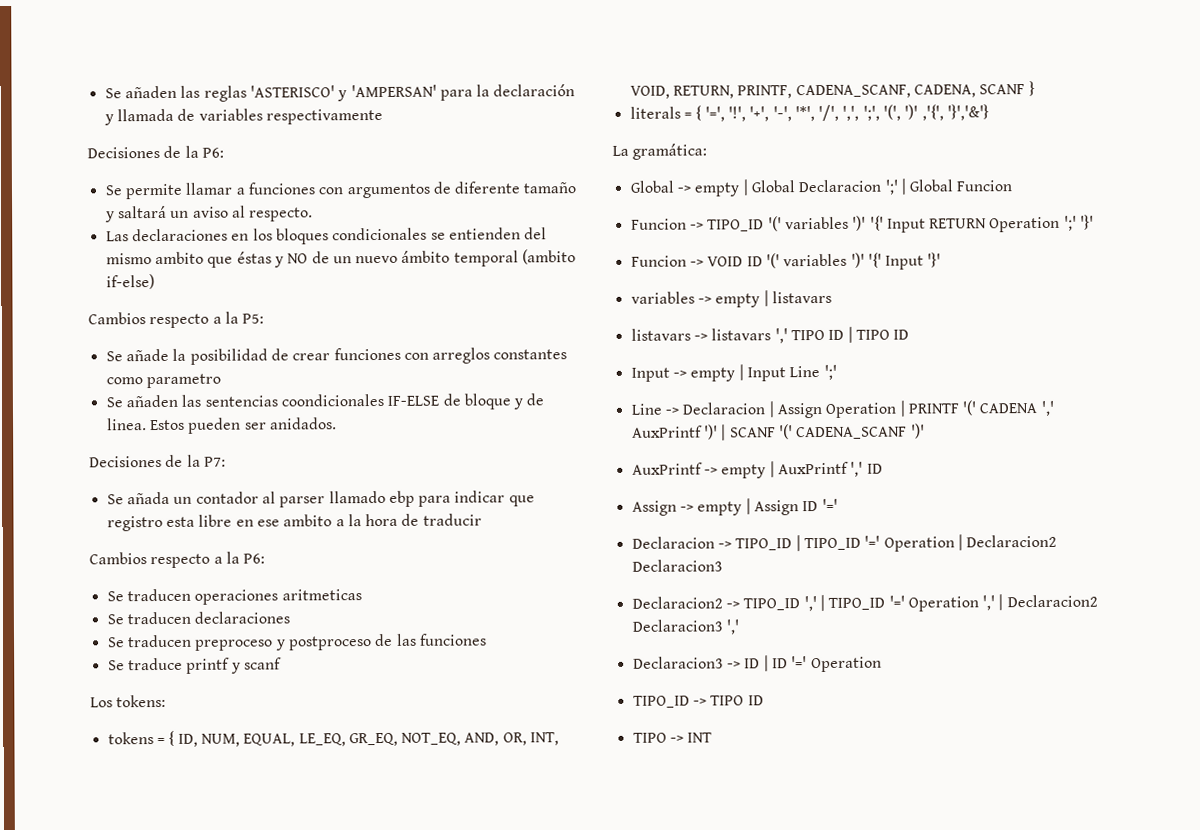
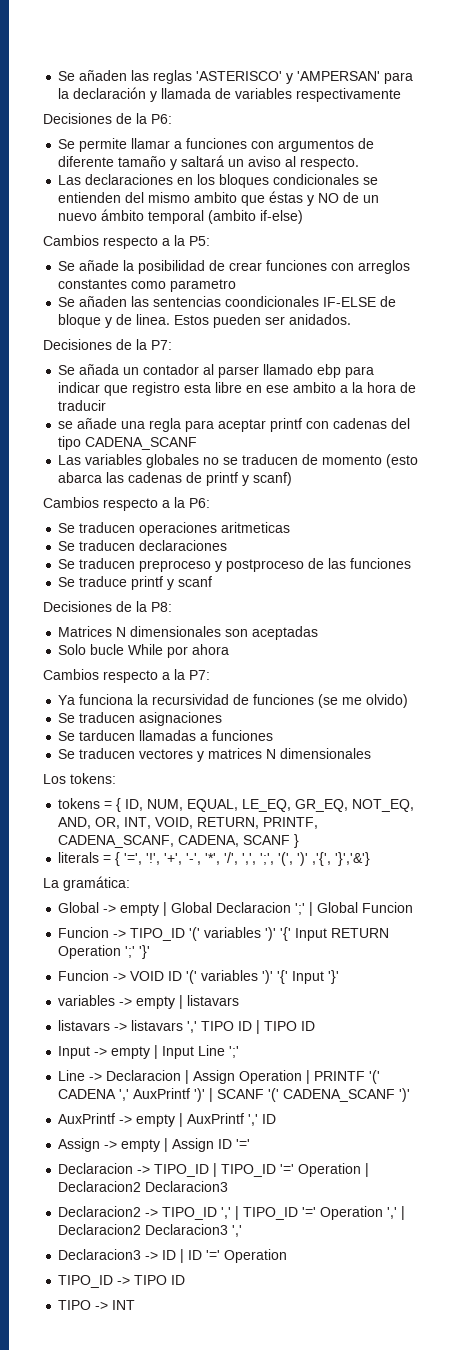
+ se añade una regla para aceptar printf con cadenas del tipo CADENA_SCANF
+ Las variables globales no se traducen de momento (esto abarca las cadenas de printf y scanf)
+ Decisiones de la P8:
+ Matrices N dimensionales son aceptadas
+ Solo bucle While por ahora
+ Cambios respecto a la P7:
+ Ya funciona la recursividad de funciones (se me olvido)
+ Se traducen asignaciones
+ Se tarducen llamadas a funciones
+ Se traducen vectores y matrices N dimensionales

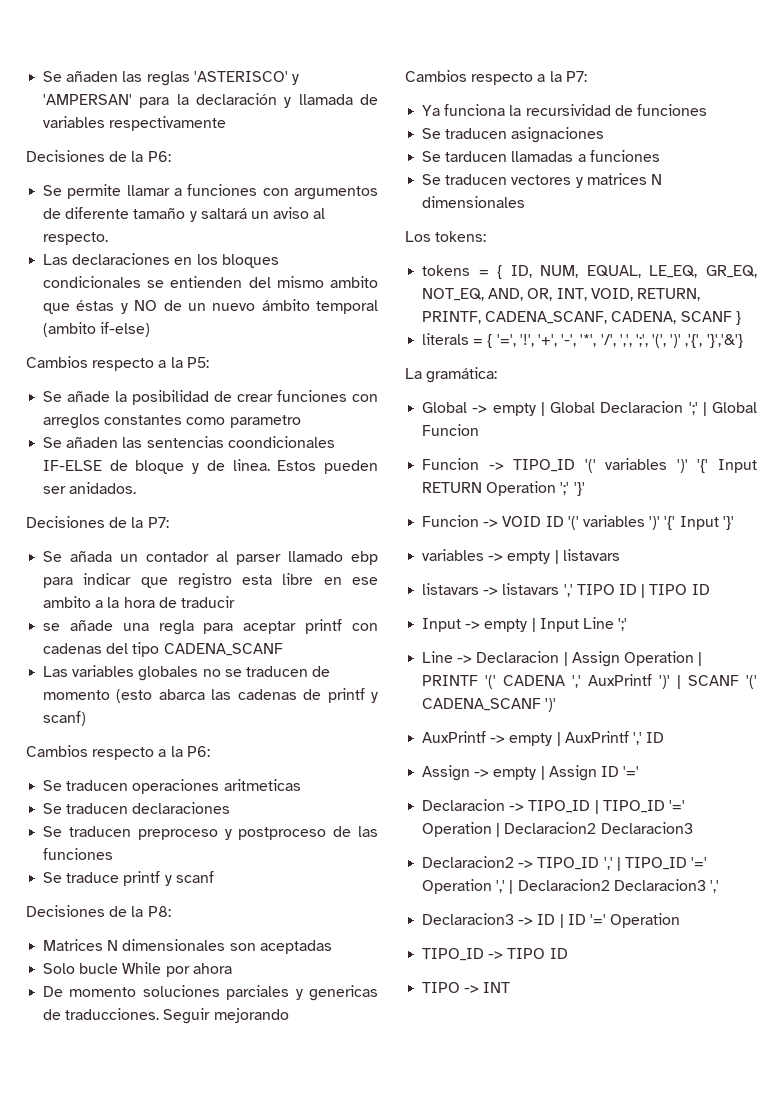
+ De momento soluciones parciales y genericas de traducciones. Seguir mejorando
- Ya funciona la recursividad de funciones (se me olvido)
+ Ya funciona la recursividad de funciones

